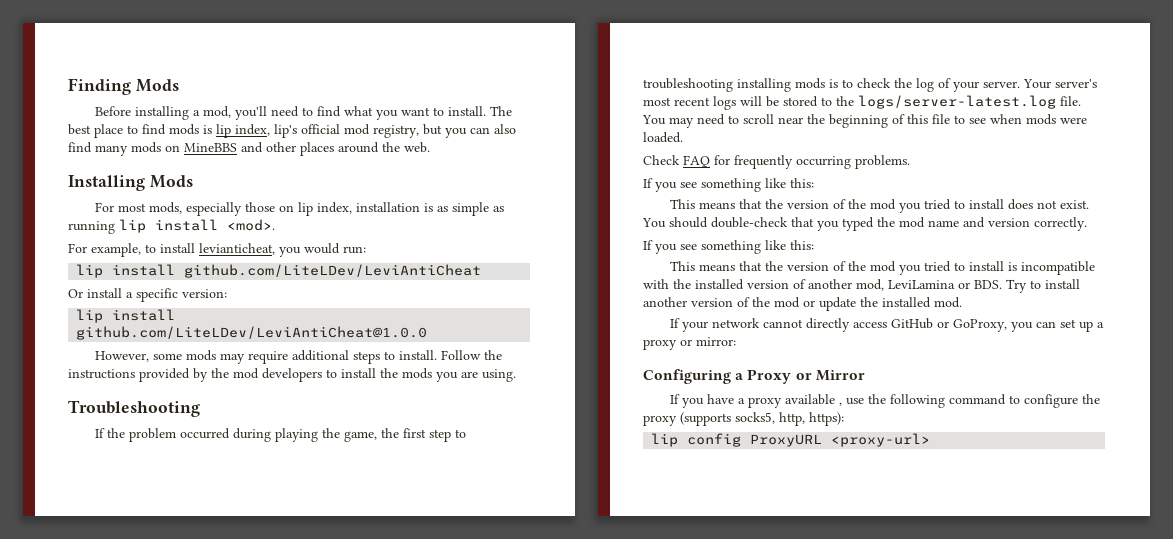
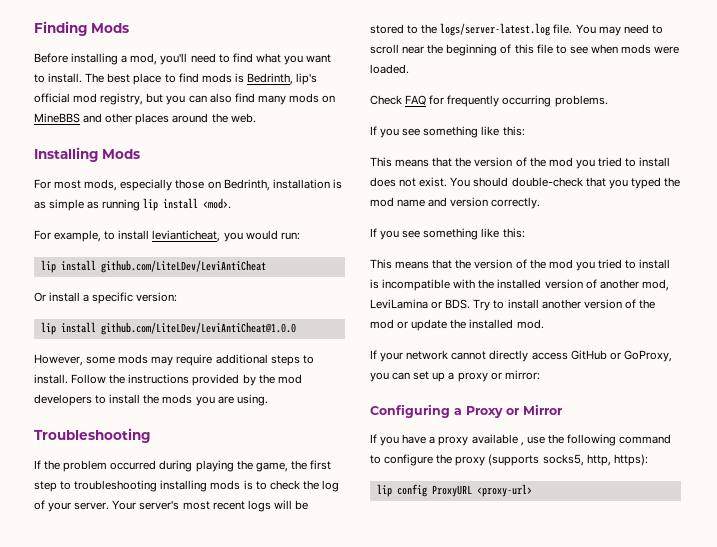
- The best place to find mods is lip index, lip's official mod registry, but you can also find many mods on MineBBS and other places around the web.
+ The best place to find mods is Bedrinth, lip's official mod registry, but you can also find many mods on MineBBS and other places around the web.
- For most mods, especially those on lip index, installation is as simple as running lip install <mod>.
+ For most mods, especially those on Bedrinth, installation is as simple as running lip install <mod>.

